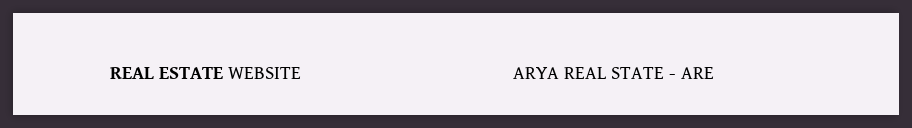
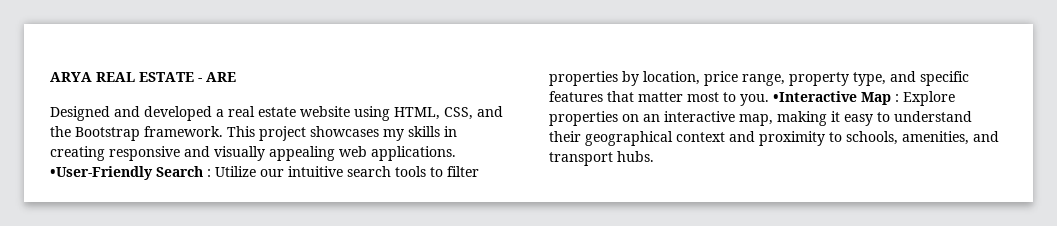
- REAL ESTATE WEBSITE
- ARYA REAL STATE - ARE
+ ARYA REAL ESTATE - ARE
+ Designed and developed a real estate website using HTML, CSS, and the Bootstrap framework. This project showcases my skills in creating responsive and visually appealing web applications. •User-Friendly Search : Utilize our intuitive search tools to filter properties by location, price range, property type, and specific features that matter most to you. •Interactive Map : Explore properties on an interactive map, making it easy to understand their geographical context and proximity to schools, amenities, and transport hubs.

